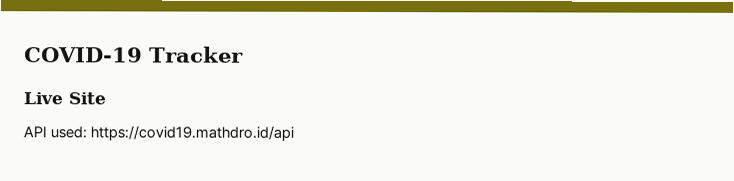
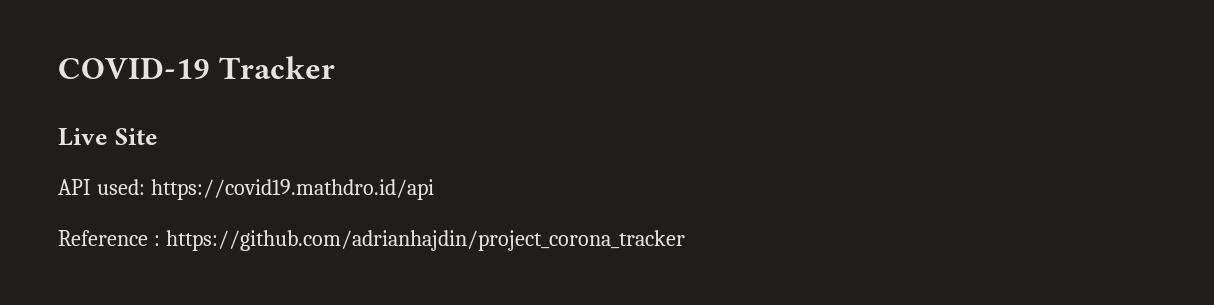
+ Reference : https://github.com/adrianhajdin/project_corona_tracker

